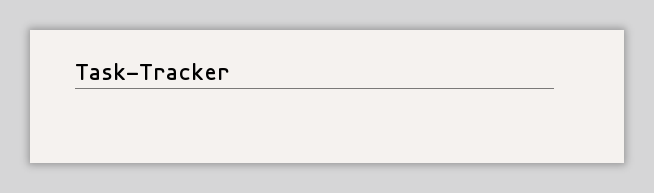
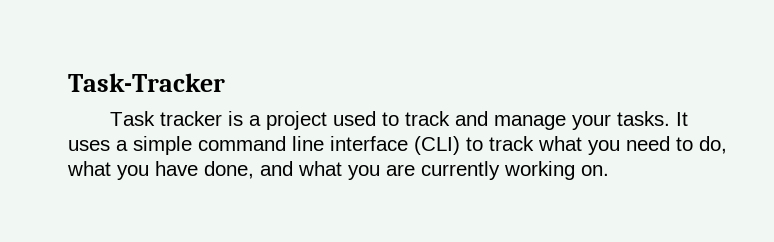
+ Task tracker is a project used to track and manage your tasks. It uses a simple command line interface (CLI) to track what you need to do, what you have done, and what you are currently working on.

